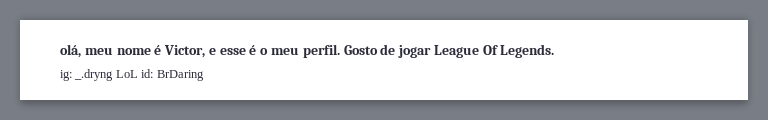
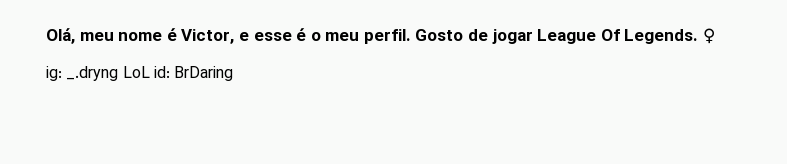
- olá, meu nome é Victor, e esse é o meu perfil.
+ Olá, meu nome é Victor, e esse é o meu perfil.
+ ♀

